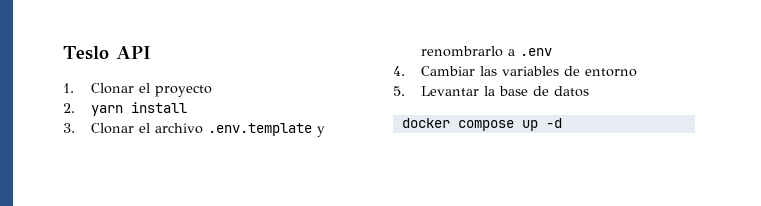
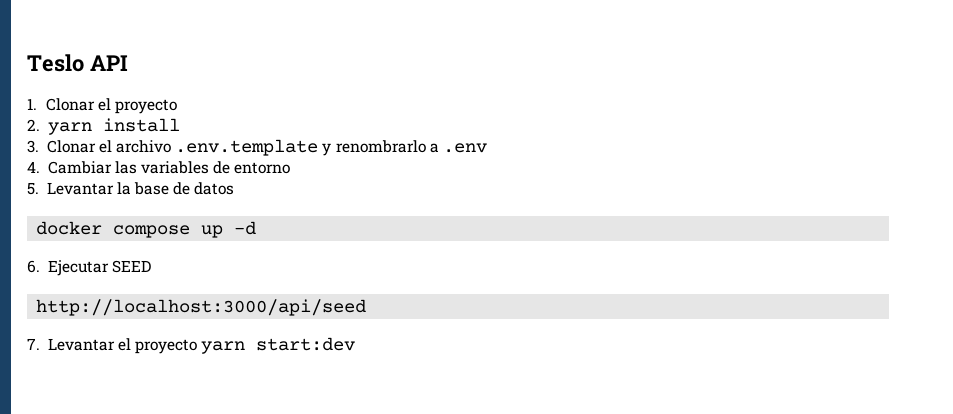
+ 6. Ejecutar SEED
+ http://localhost:3000/api/seed
+ 7. Levantar el proyecto yarn start:dev

